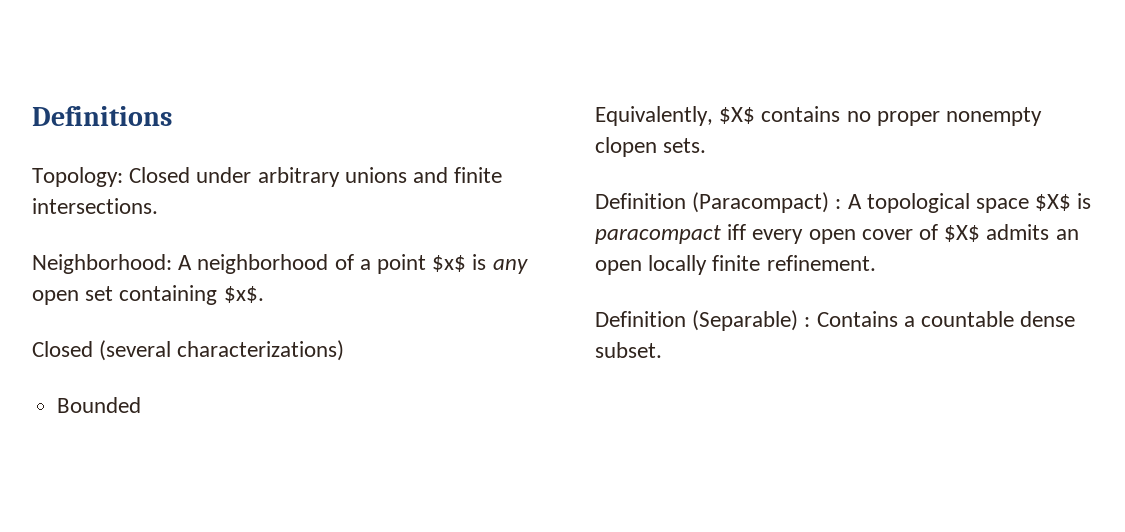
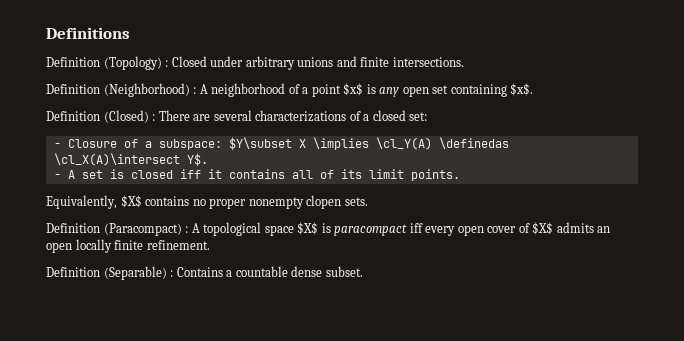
- Topology: Closed under arbitrary unions and finite intersections.
+ Definition (Topology) : Closed under arbitrary unions and finite intersections.
- Neighborhood: A neighborhood of a point $x$ is any open set containing $x$.
+ Definition (Neighborhood) : A neighborhood of a point $x$ is any open set containing $x$.
- Closed (several characterizations)
- Bounded
+ Definition (Closed) : There are several characterizations of a closed set:
+ - Closure of a subspace: $Y\subset X \implies \cl_Y(A) \definedas \cl_X(A)\intersect Y$.
+ - A set is closed iff it contains all of its limit points.

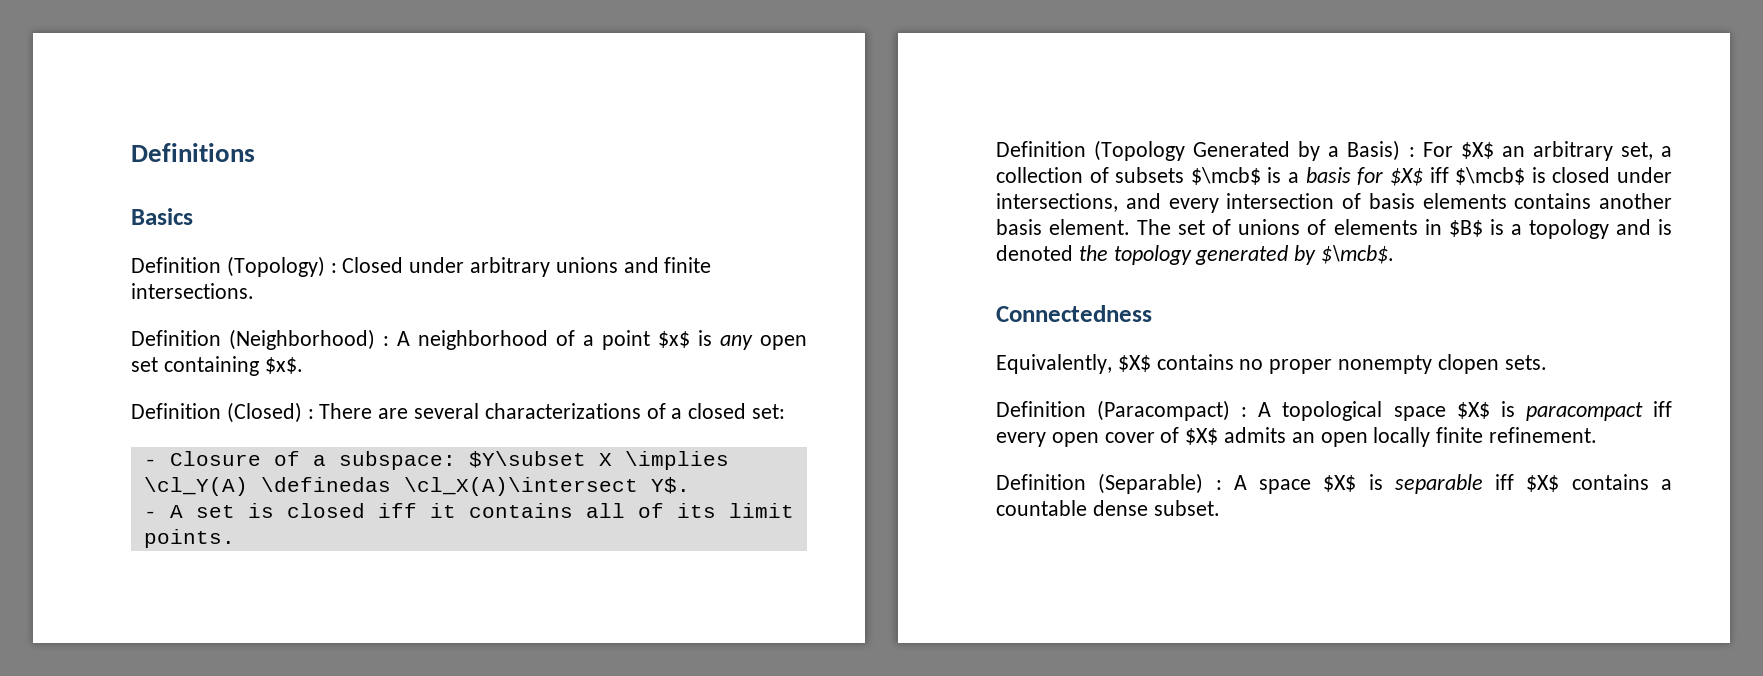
+ Basics
+ Definition (Topology Generated by a Basis) : For $X$ an arbitrary set, a collection of subsets $\mcb$ is a basis for $X$ iff $\mcb$ is closed under intersections, and every intersection of basis elements contains another basis element. The set of unions of elements in $B$ is a topology and is denoted the topology generated by $\mcb$.
+ Connectedness
- Definition (Separable) : Contains a countable dense subset.
+ Definition (Separable) : A space $X$ is separable iff $X$ contains a countable dense subset.

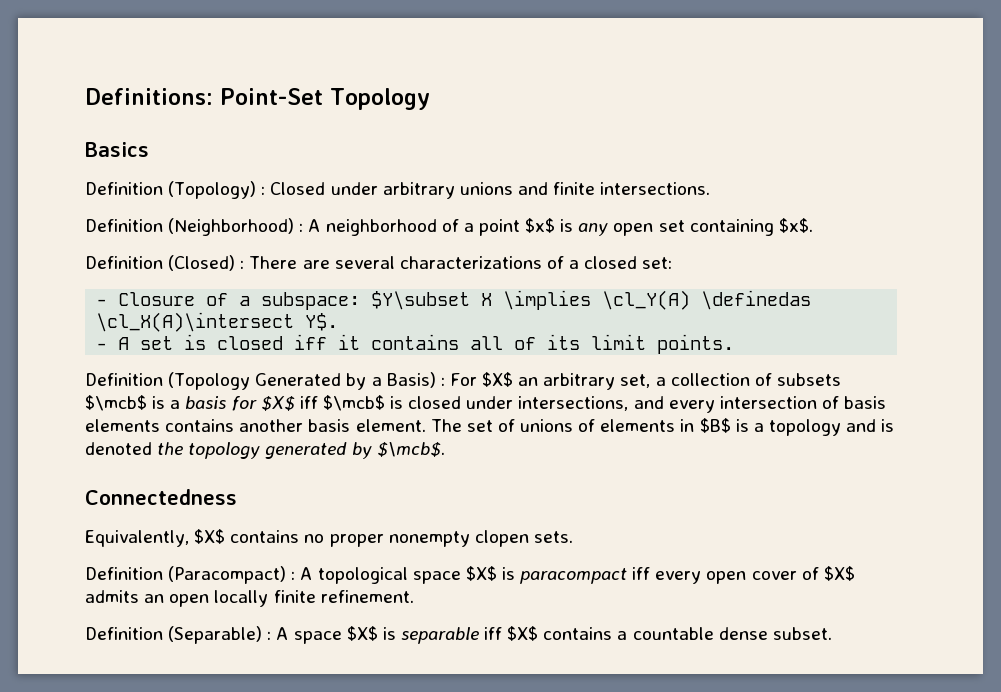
- Definitions
+ Definitions: Point-Set Topology

